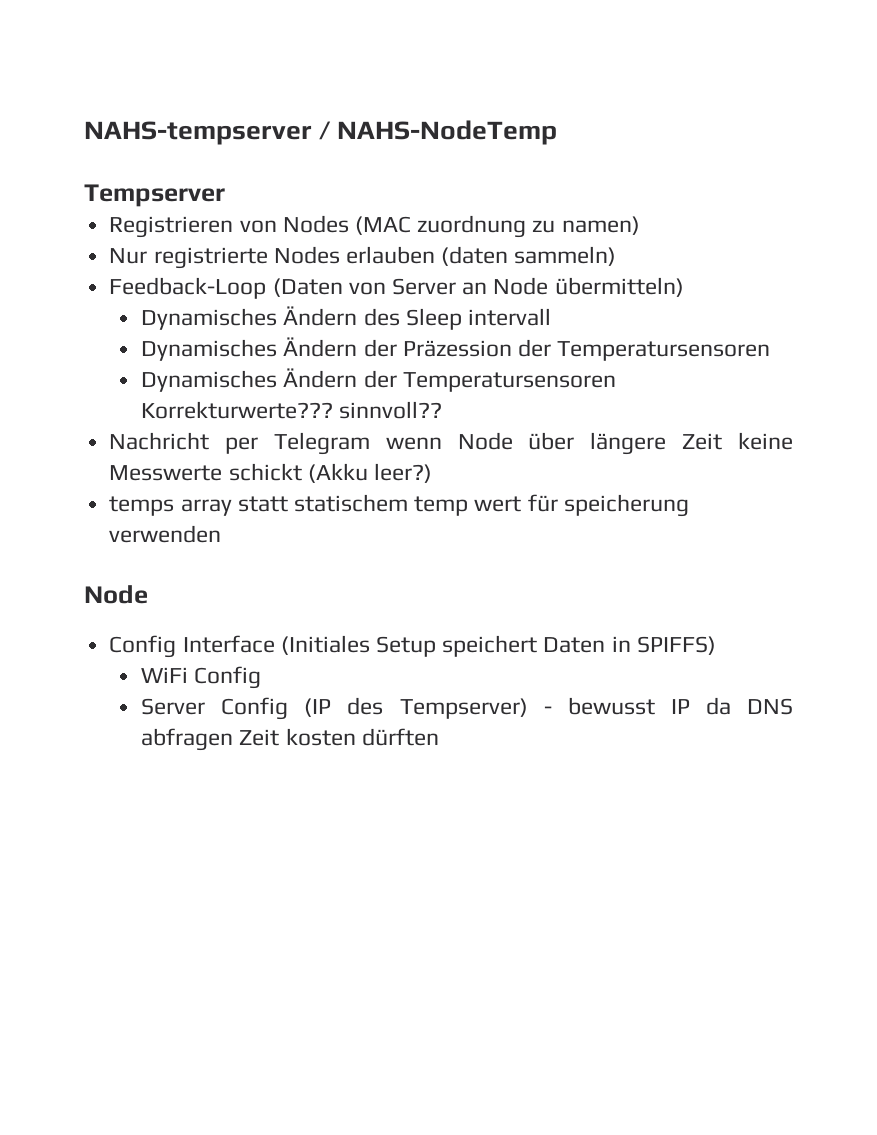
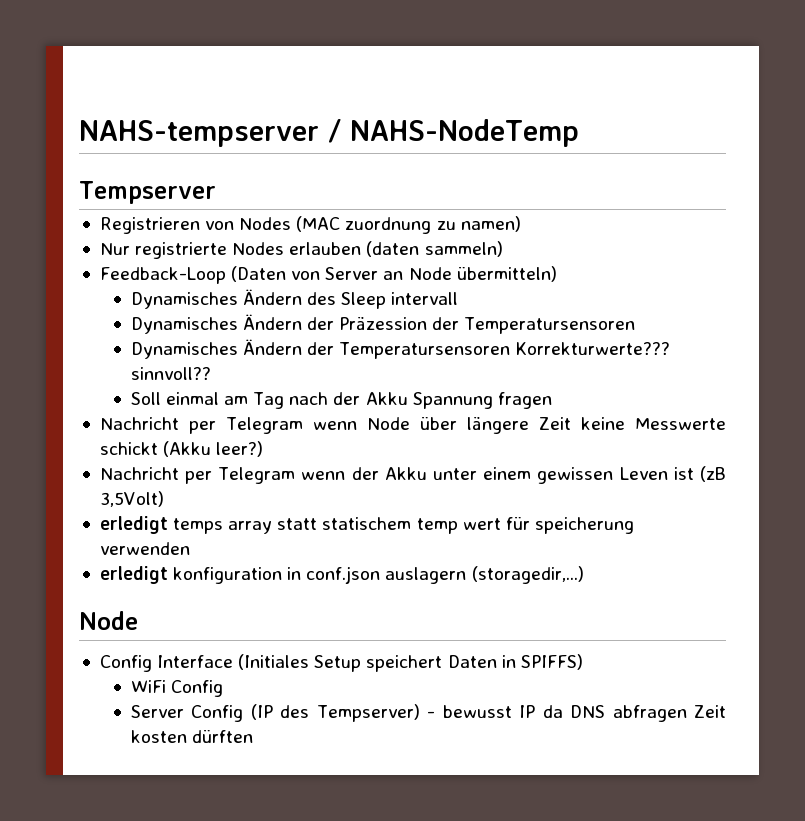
+ Soll einmal am Tag nach der Akku Spannung fragen
- temps array statt statischem temp wert für speicherung verwenden
+ Nachricht per Telegram wenn der Akku unter einem gewissen Leven ist (zB 3,5Volt)
+ erledigt temps array statt statischem temp wert für speicherung verwenden
+ erledigt konfiguration in conf.json auslagern (storagedir,...)

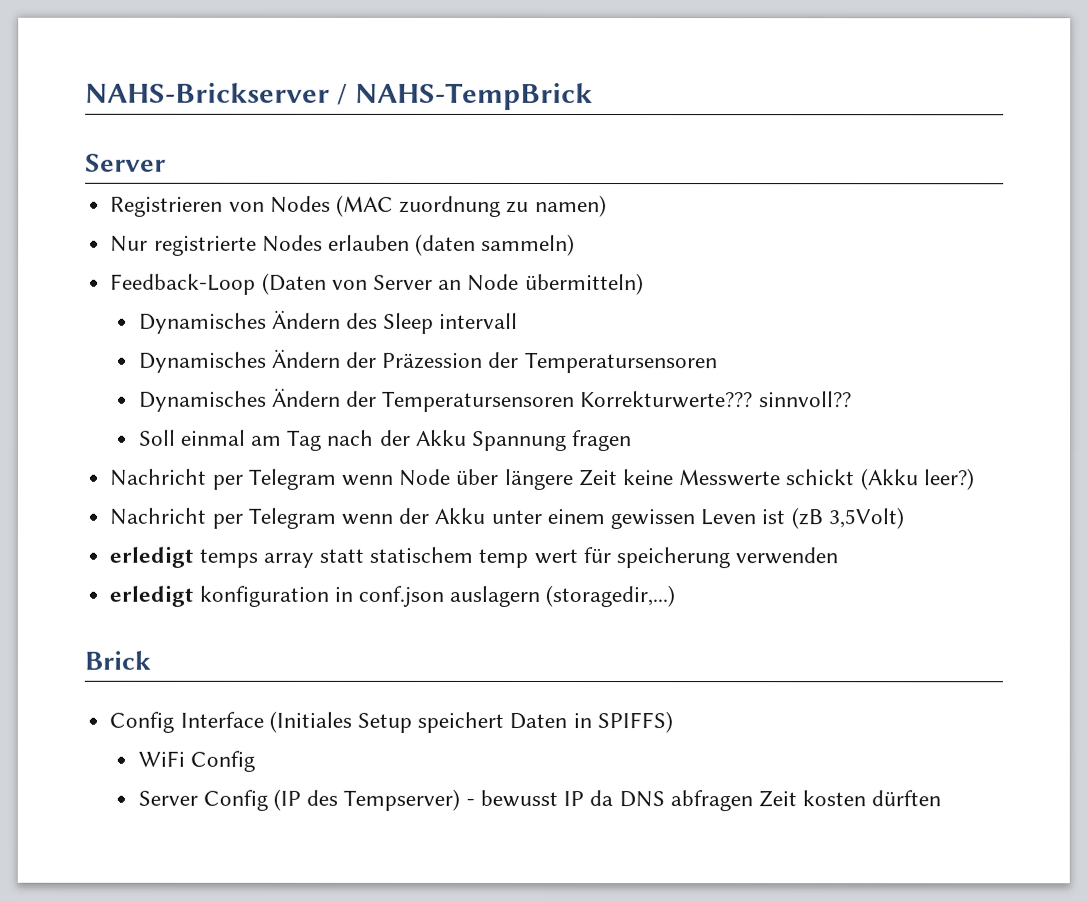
- NAHS-tempserver / NAHS-NodeTemp
- Tempserver
+ NAHS-Brickserver / NAHS-TempBrick
+ Server
  erledigt konfiguration in conf.json auslagern (storagedir,...)
- Node
+ Brick

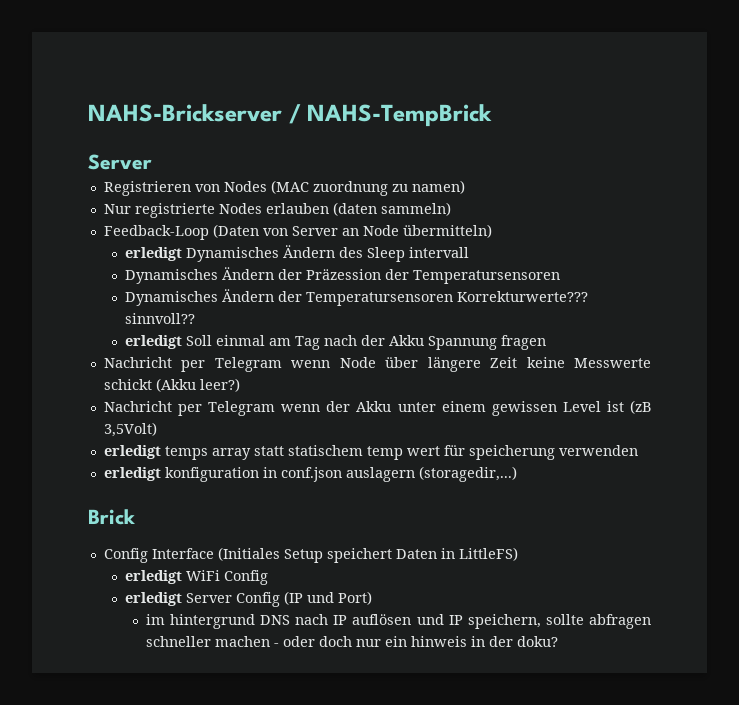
- Dynamisches Ändern des Sleep intervall
+ erledigt Dynamisches Ändern des Sleep intervall
- Soll einmal am Tag nach der Akku Spannung fragen
+ erledigt Soll einmal am Tag nach der Akku Spannung fragen
- Nachricht per Telegram wenn der Akku unter einem gewissen Leven ist (zB 3,5Volt)
+ Nachricht per Telegram wenn der Akku unter einem gewissen Level ist (zB 3,5Volt)
- Config Interface (Initiales Setup speichert Daten in SPIFFS)
- WiFi Config
+ Config Interface (Initiales Setup speichert Daten in LittleFS)
+ erledigt WiFi Config
- Server Config (IP des Tempserver) - bewusst IP da DNS abfragen Zeit kosten dürften
+ erledigt Server Config (IP und Port)
+ im hintergrund DNS nach IP auflösen und IP speichern, sollte abfragen schneller machen - oder doch nur ein hinweis in der doku?

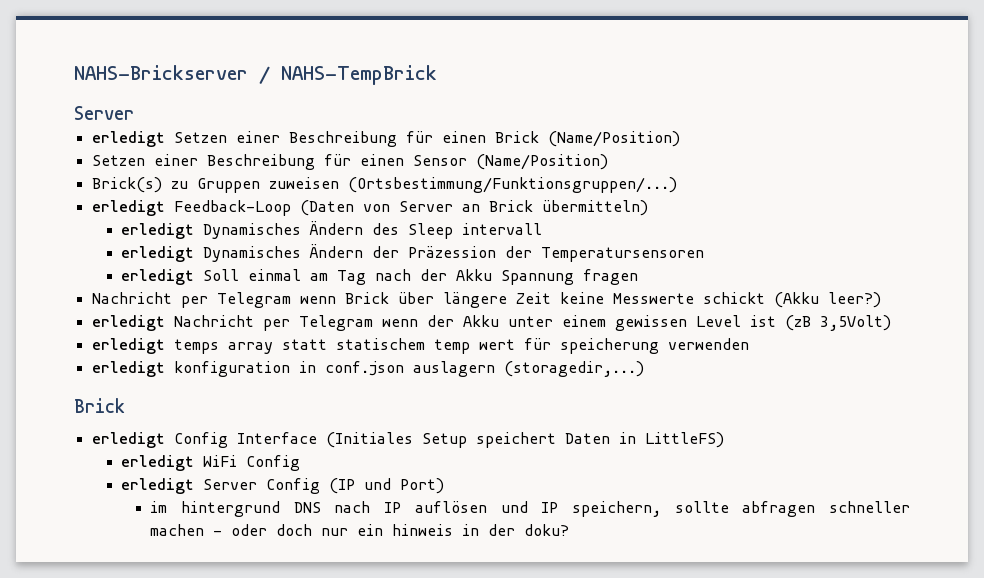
- Registrieren von Nodes (MAC zuordnung zu namen)
- Nur registrierte Nodes erlauben (daten sammeln)
- Feedback-Loop (Daten von Server an Node übermitteln)
+ erledigt Setzen einer Beschreibung für einen Brick (Name/Position)
+ Setzen einer Beschreibung für einen Sensor (Name/Position)
+ Brick(s) zu Gruppen zuweisen (Ortsbestimmung/Funktionsgruppen/...)
+ erledigt Feedback-Loop (Daten von Server an Brick übermitteln)
- Dynamisches Ändern der Präzession der Temperatursensoren
+ erledigt Dynamisches Ändern der Präzession der Temperatursensoren
- Dynamisches Ändern der Temperatursensoren Korrekturwerte??? sinnvoll??
- Nachricht per Telegram wenn Node über längere Zeit keine Messwerte schickt (Akku leer?)
+ Nachricht per Telegram wenn Brick über längere Zeit keine Messwerte schickt (Akku leer?)
- Nachricht per Telegram wenn der Akku unter einem gewissen Level ist (zB 3,5Volt)
+ erledigt Nachricht per Telegram wenn der Akku unter einem gewissen Level ist (zB 3,5Volt)
- Config Interface (Initiales Setup speichert Daten in LittleFS)
+ erledigt Config Interface (Initiales Setup speichert Daten in LittleFS)

